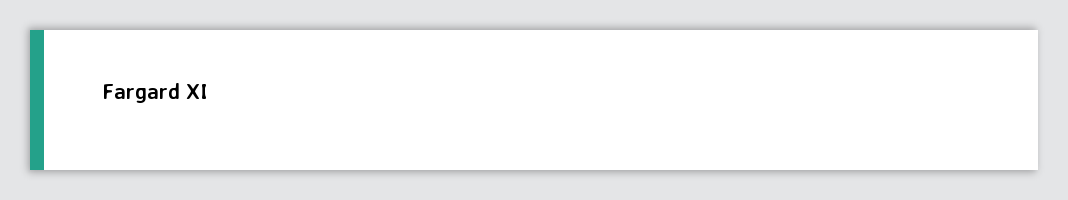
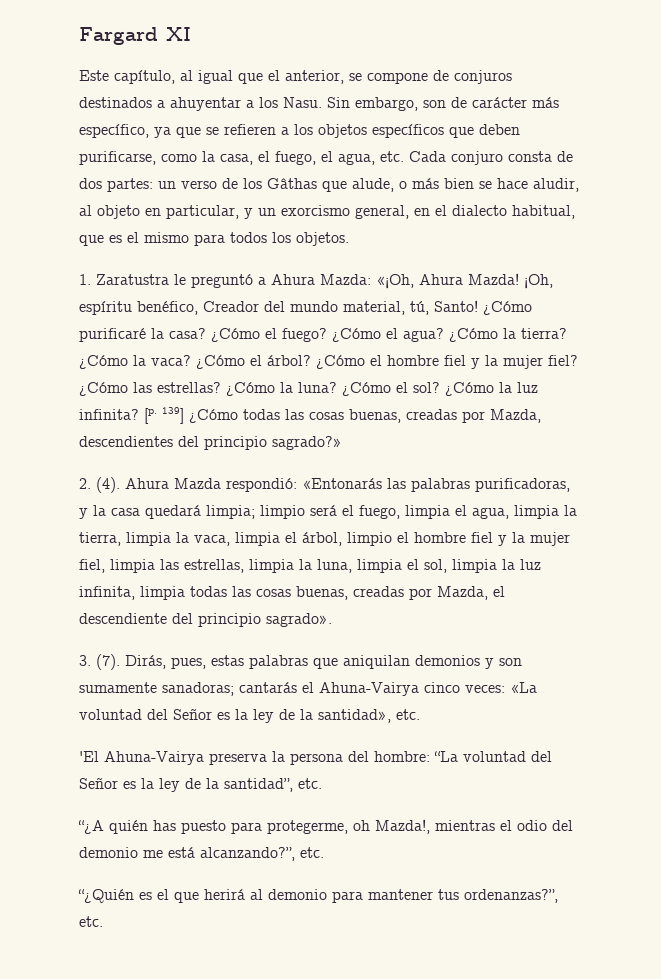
+ Este capítulo, al igual que el anterior, se compone de conjuros destinados a ahuyentar a los Nasu. Sin embargo, son de carácter más específico, ya que se refieren a los objetos específicos que deben purificarse, como la casa, el fuego, el agua, etc. Cada conjuro consta de dos partes: un verso de los Gâthas que alude, o más bien se hace aludir, al objeto en particular, y un exorcismo general, en el dialecto habitual, que es el mismo para todos los objetos.
+ 1. Zaratustra le preguntó a Ahura Mazda: «¡Oh, Ahura Mazda! ¡Oh, espíritu benéfico, Creador del mundo material, tú, Santo! ¿Cómo purificaré la casa? ¿Cómo el fuego? ¿Cómo el agua? ¿Cómo la tierra? ¿Cómo la vaca? ¿Cómo el árbol? ¿Cómo el hombre fiel y la mujer fiel? ¿Cómo las estrellas? ¿Cómo la luna? ¿Cómo el sol? ¿Cómo la luz infinita? [p. 139] ¿Cómo todas las cosas buenas, creadas por Mazda, descendientes del principio sagrado?»
+ 2. (4). Ahura Mazda respondió: «Entonarás las palabras purificadoras, y la casa quedará limpia; limpio será el fuego, limpia el agua, limpia la tierra, limpia la vaca, limpia el árbol, limpio el hombre fiel y la mujer fiel, limpia las estrellas, limpia la luna, limpia el sol, limpia la luz infinita, limpia todas las cosas buenas, creadas por Mazda, el descendiente del principio sagrado».
+ 3. (7). Dirás, pues, estas palabras que aniquilan demonios y son sumamente sanadoras; cantarás el Ahuna-Vairya cinco veces: «La voluntad del Señor es la ley de la santidad», etc.
+ 'El Ahuna-Vairya preserva la persona del hombre: “La voluntad del Señor es la ley de la santidad”, etc.
+ “¿A quién has puesto para protegerme, oh Mazda!, mientras el odio del demonio me está alcanzando?”, etc.
+ “¿Quién es el que herirá al demonio para mantener tus ordenanzas?”, etc.

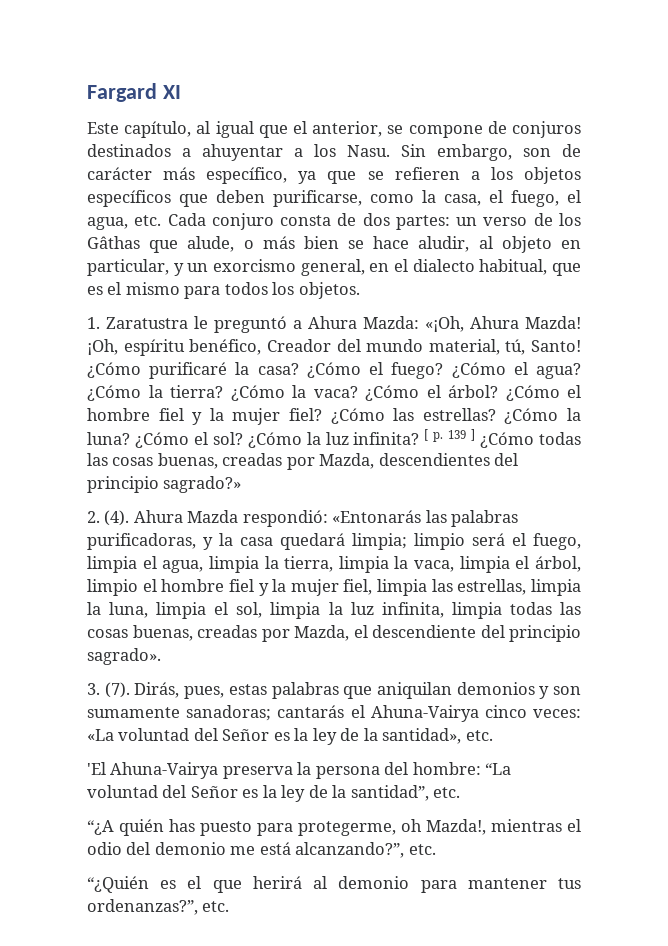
- [p. 139] ¿Cómo todas las cosas buenas, creadas por Mazda, descendientes del principio sagrado?»
+ [ p. 139 ] ¿Cómo todas las cosas buenas, creadas por Mazda, descendientes del principio sagrado?»

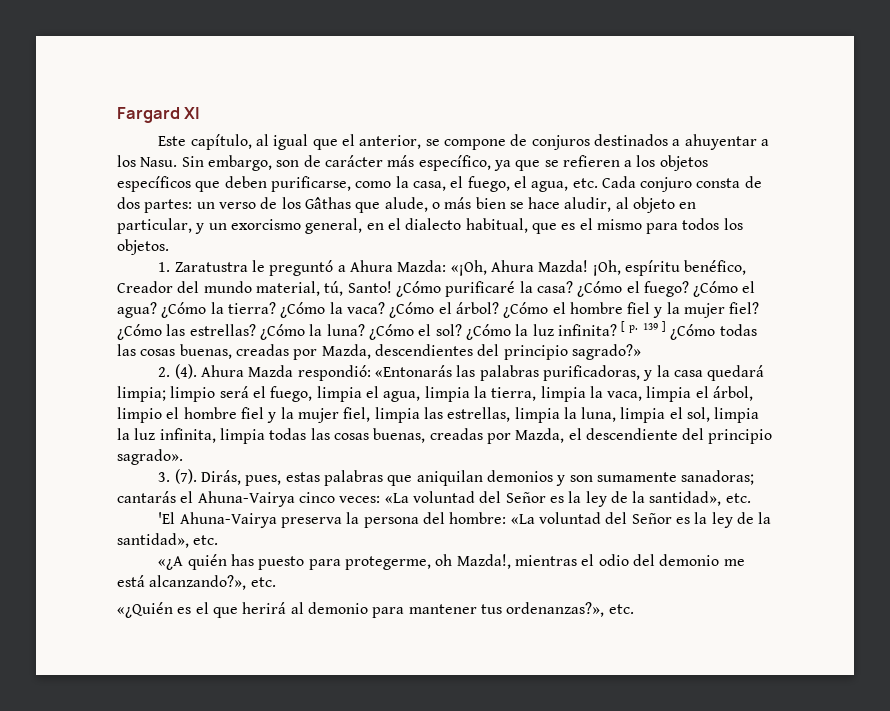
- 'El Ahuna-Vairya preserva la persona del hombre: “La voluntad del Señor es la ley de la santidad”, etc.
- “¿A quién has puesto para protegerme, oh Mazda!, mientras el odio del demonio me está alcanzando?”, etc.
- “¿Quién es el que herirá al demonio para mantener tus ordenanzas?”, etc.
+ 'El Ahuna-Vairya preserva la persona del hombre: «La voluntad del Señor es la ley de la santidad», etc.
+ «¿A quién has puesto para protegerme, oh Mazda!, mientras el odio del demonio me está alcanzando?», etc.
+ «¿Quién es el que herirá al demonio para mantener tus ordenanzas?», etc.

